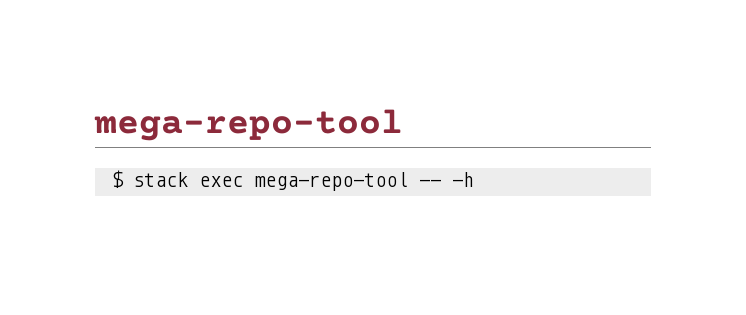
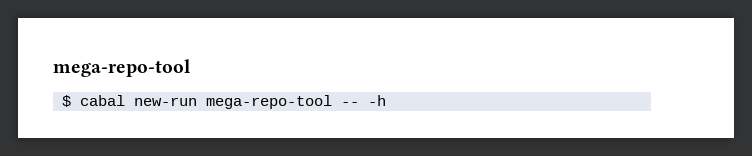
- $ stack exec mega-repo-tool -- -h
+ $ cabal new-run mega-repo-tool -- -h

